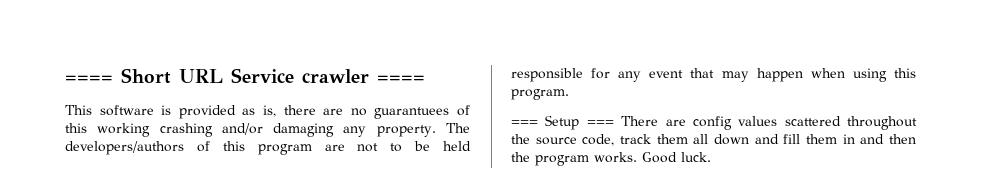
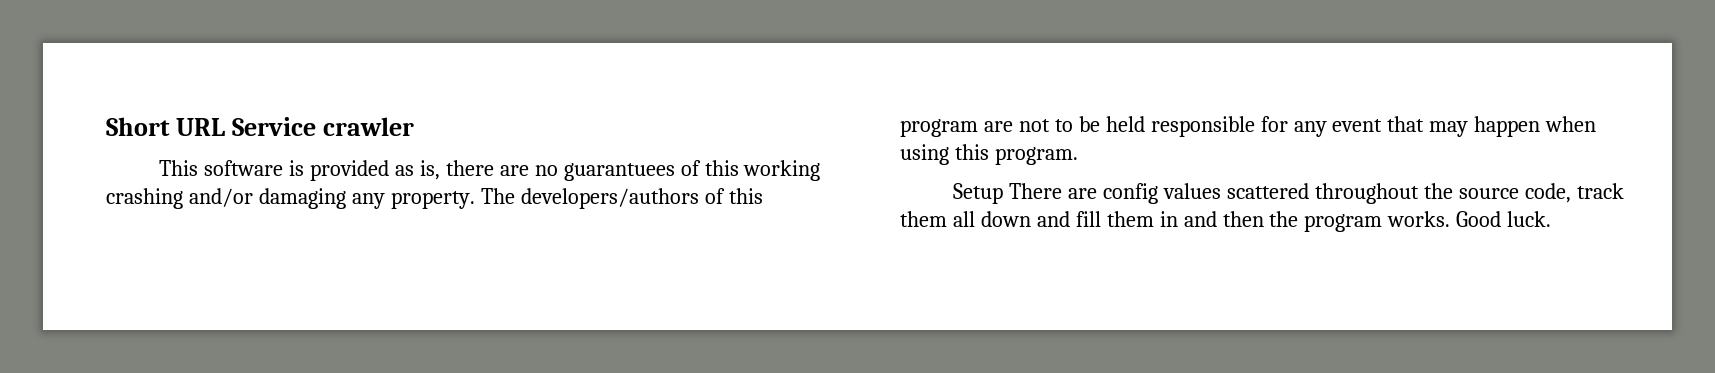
- ==== Short URL Service crawler ====
+ Short URL Service crawler
- === Setup === There are config values scattered throughout the source code, track them all down and fill them in and then the program works.
+ Setup There are config values scattered throughout the source code, track them all down and fill them in and then the program works.

